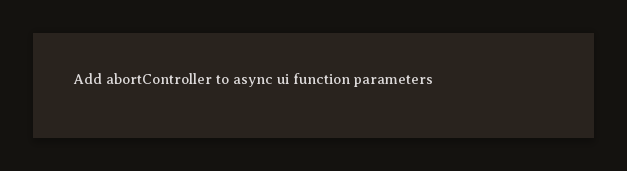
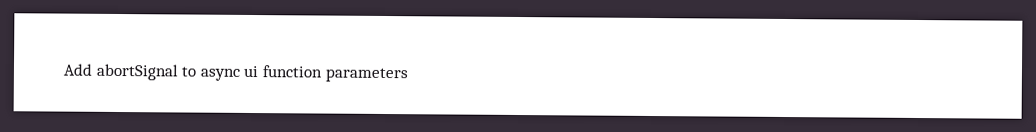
- Add abortController to async ui function parameters
+ Add abortSignal to async ui function parameters

